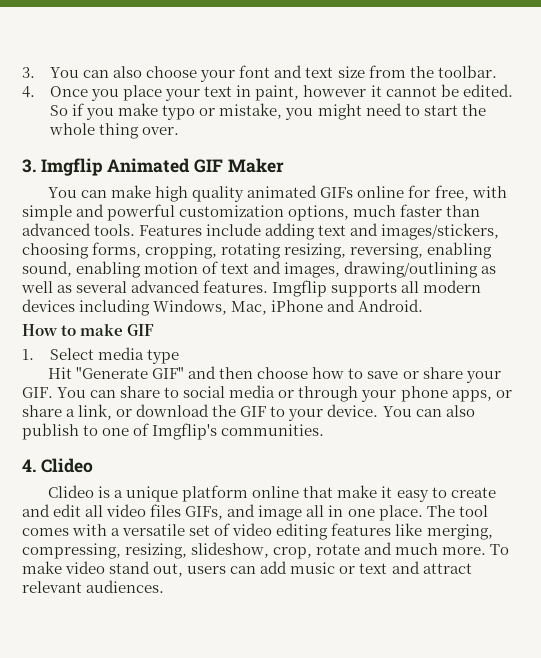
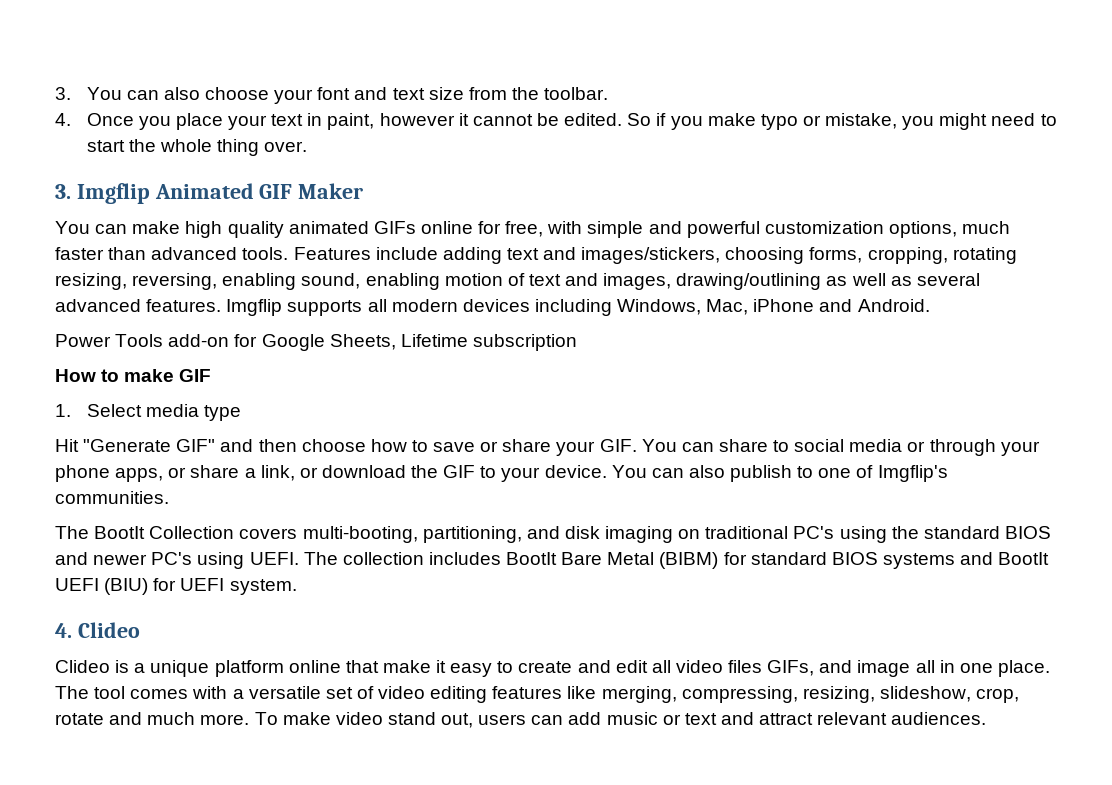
+ Power Tools add-on for Google Sheets, Lifetime subscription
+ The BootIt Collection covers multi-booting, partitioning, and disk imaging on traditional PC's using the standard BIOS and newer PC's using UEFI. The collection includes BootIt Bare Metal (BIBM) for standard BIOS systems and BootIt UEFI (BIU) for UEFI system.

